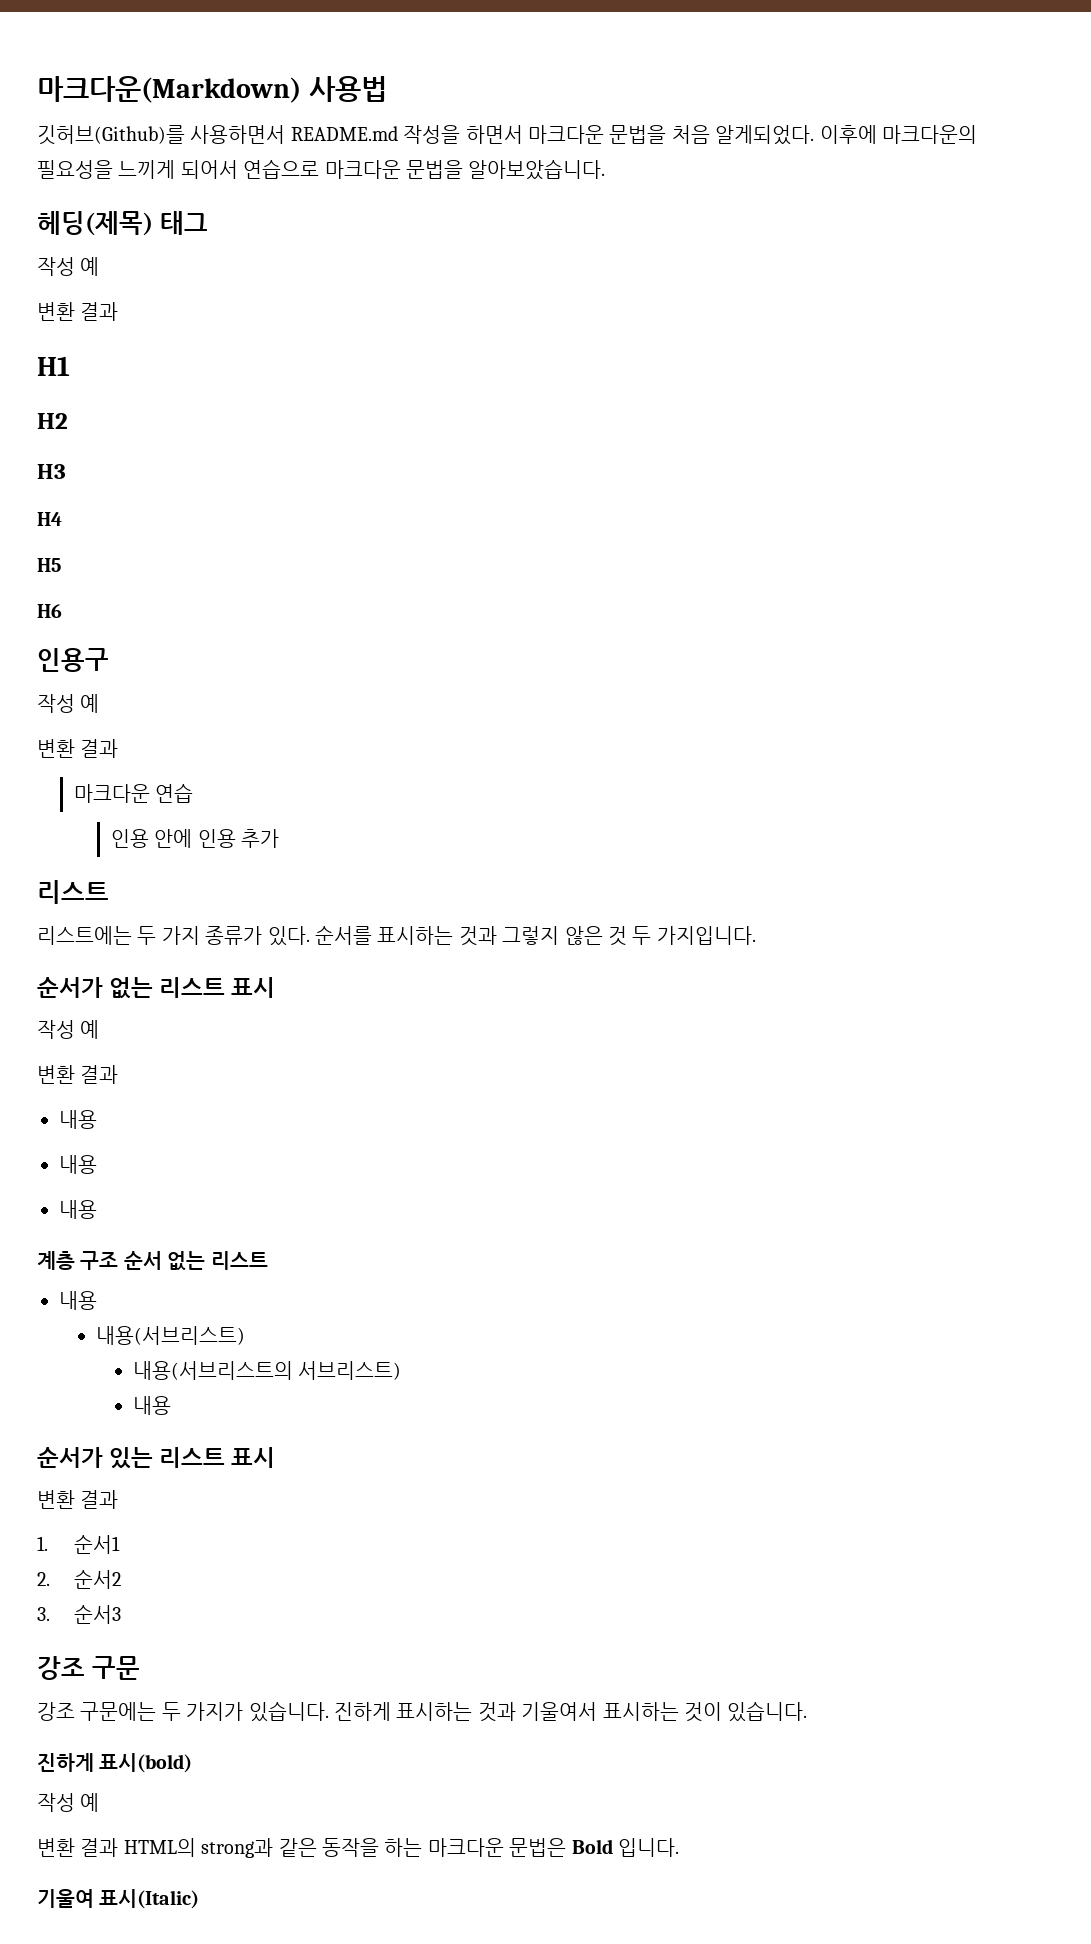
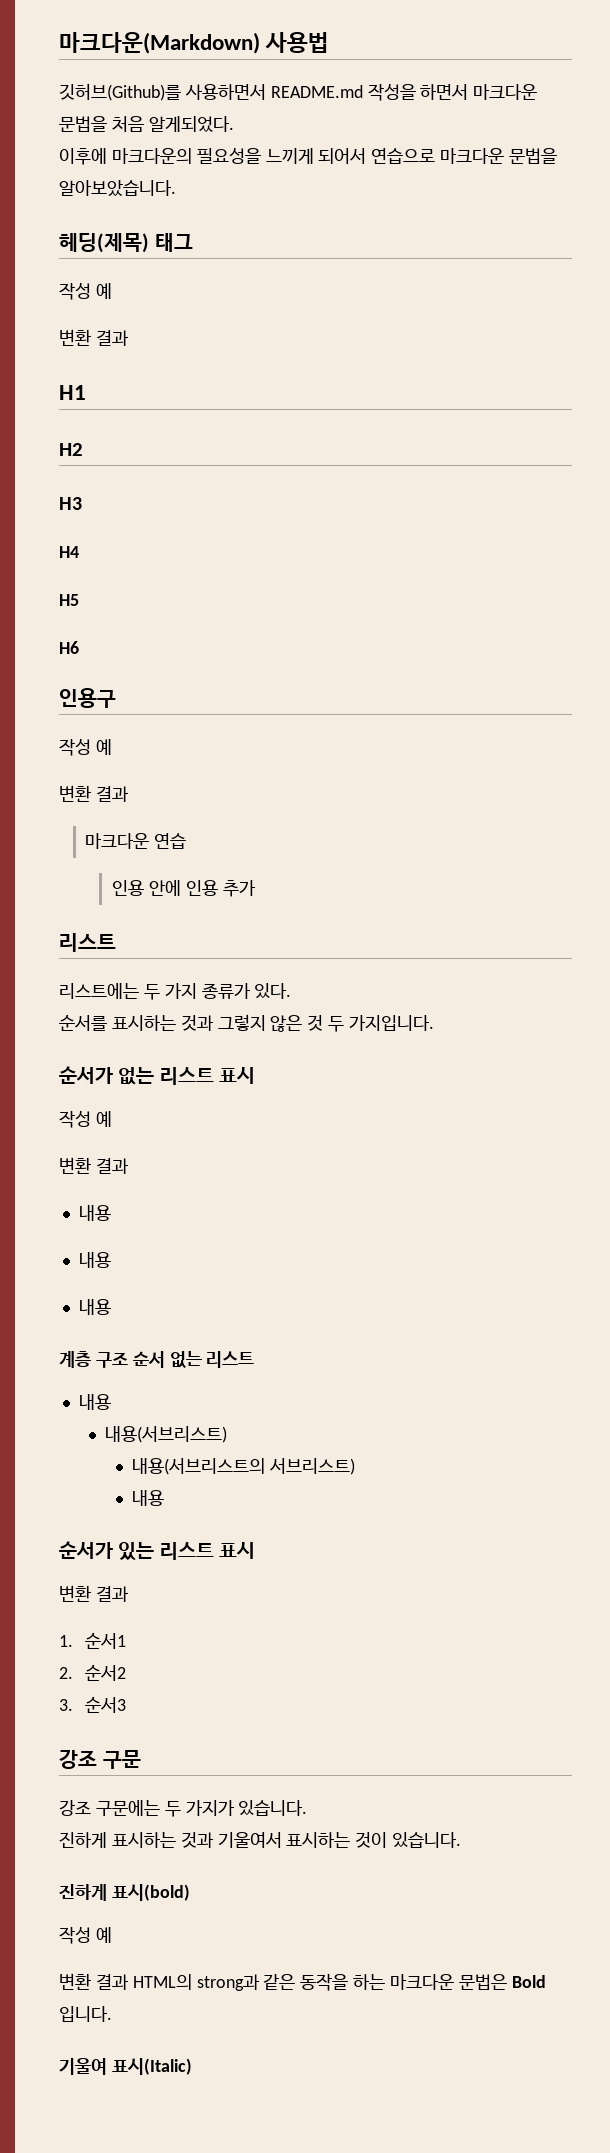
- 깃허브(Github)를 사용하면서 README.md 작성을 하면서 마크다운 문법을 처음 알게되었다. 이후에 마크다운의 필요성을 느끼게 되어서 연습으로 마크다운 문법을 알아보았습니다.
+ 깃허브(Github)를 사용하면서 README.md 작성을 하면서 마크다운 문법을 처음 알게되었다.
+ 이후에 마크다운의 필요성을 느끼게 되어서 연습으로 마크다운 문법을 알아보았습니다.
- 리스트에는 두 가지 종류가 있다. 순서를 표시하는 것과 그렇지 않은 것 두 가지입니다.
+ 리스트에는 두 가지 종류가 있다.
+ 순서를 표시하는 것과 그렇지 않은 것 두 가지입니다.
- 강조 구문에는 두 가지가 있습니다. 진하게 표시하는 것과 기울여서 표시하는 것이 있습니다.
+ 강조 구문에는 두 가지가 있습니다.
+ 진하게 표시하는 것과 기울여서 표시하는 것이 있습니다.

